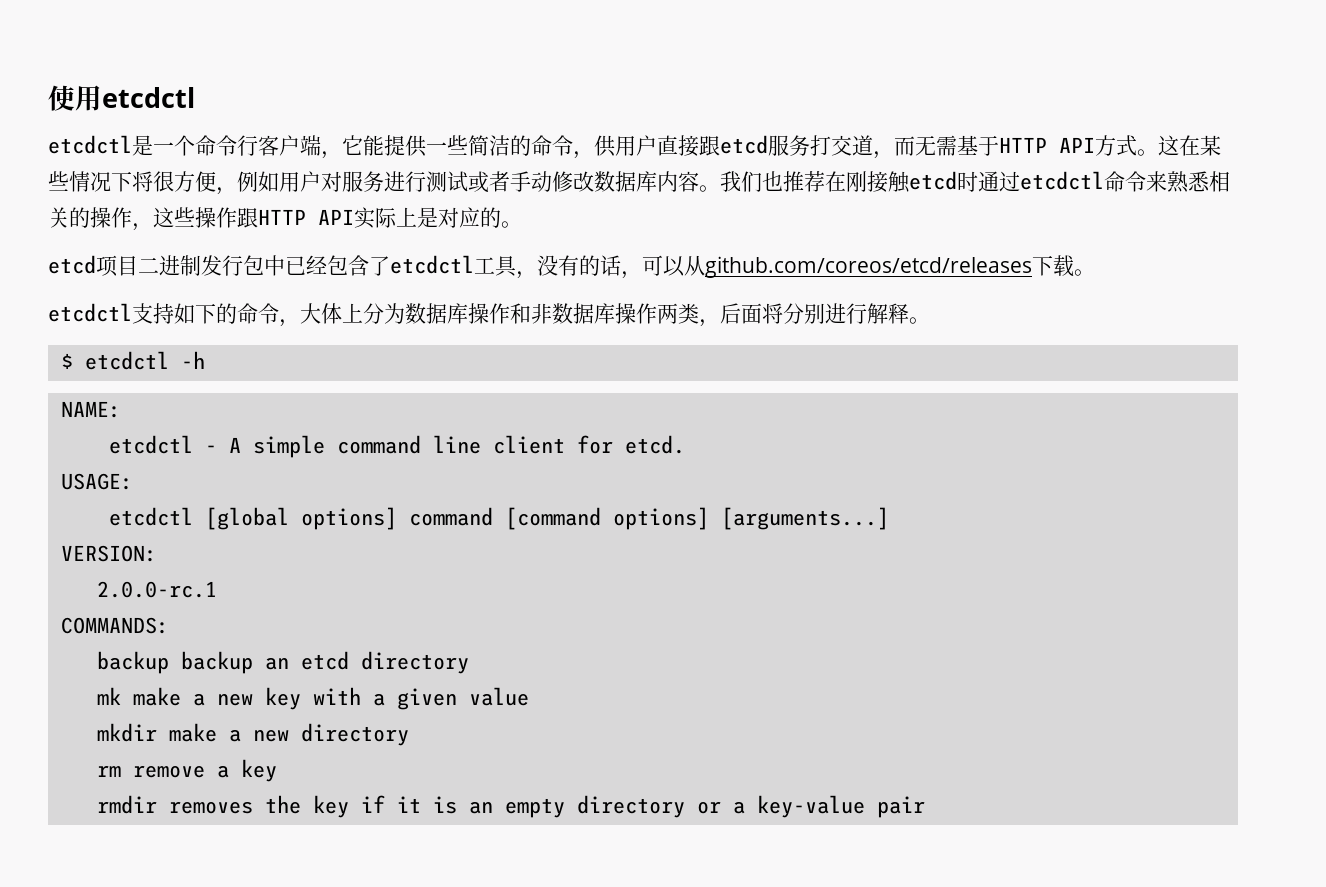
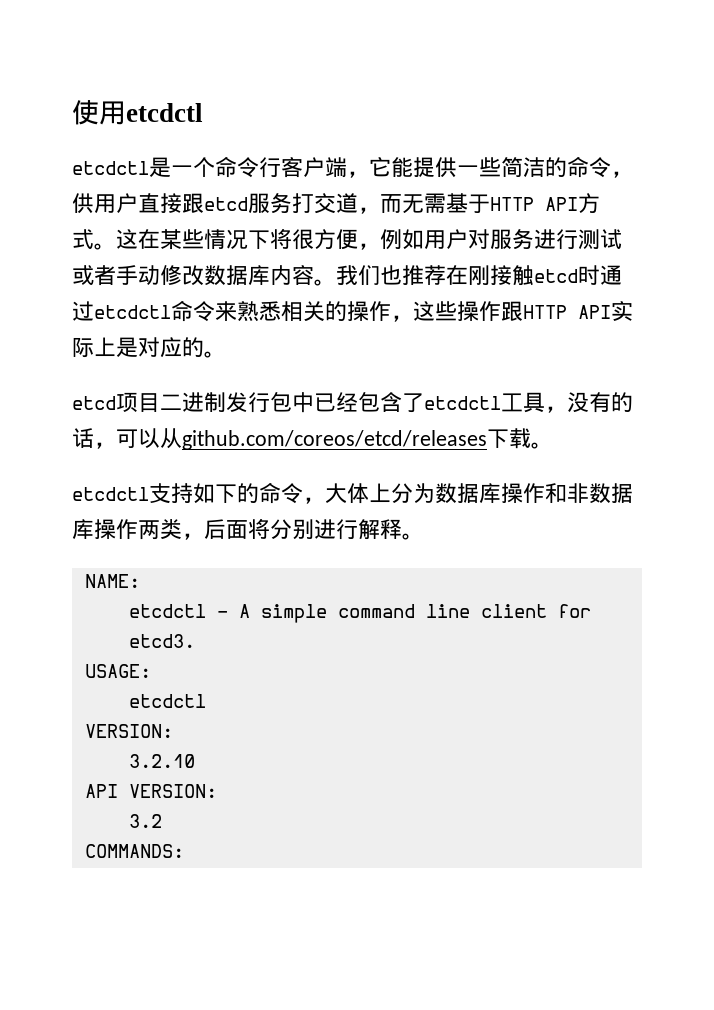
- $ etcdctl -h
- etcdctl - A simple command line client for etcd.
+ etcdctl - A simple command line client for etcd3.
  USAGE:
- etcdctl [global options] command [command options] [arguments...]
+ etcdctl
  VERSION:
- 2.0.0-rc.1
+ 3.2.10
+ API VERSION:
+ 3.2
  COMMANDS:
- backup backup an etcd directory
- mk make a new key with a given value
- mkdir make a new directory
- rm remove a key
- rmdir removes the key if it is an empty directory or a key-value pair

